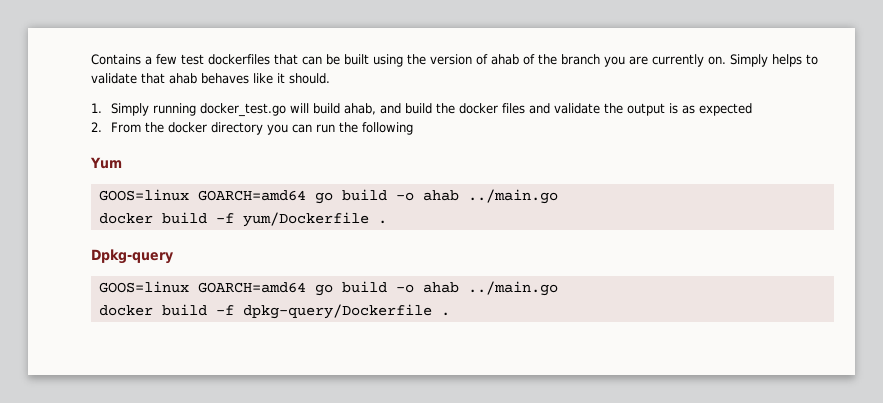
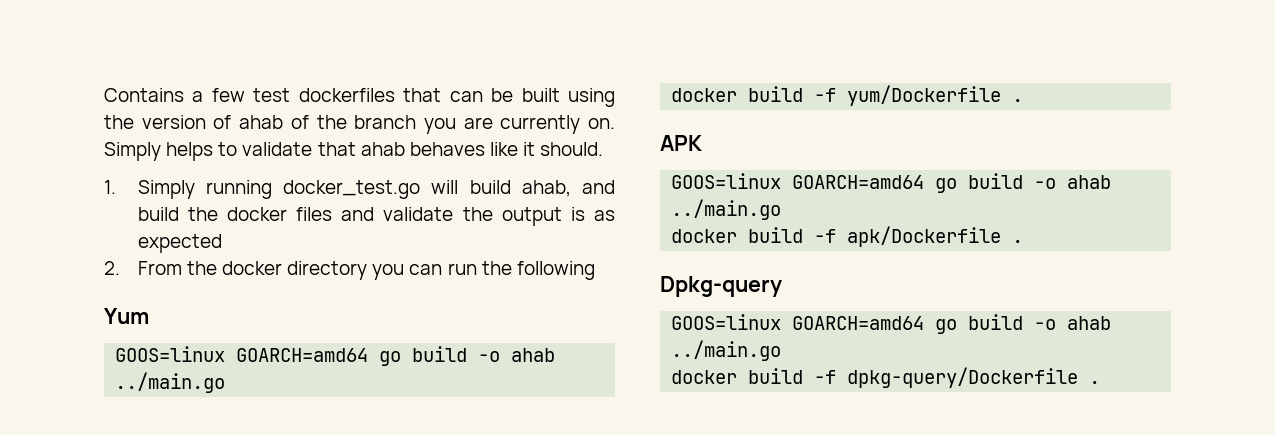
+ APK
+ GOOS=linux GOARCH=amd64 go build -o ahab ../main.go
+ docker build -f apk/Dockerfile .

